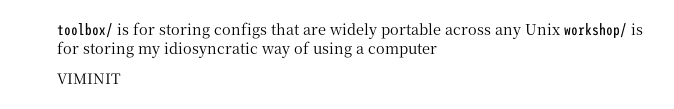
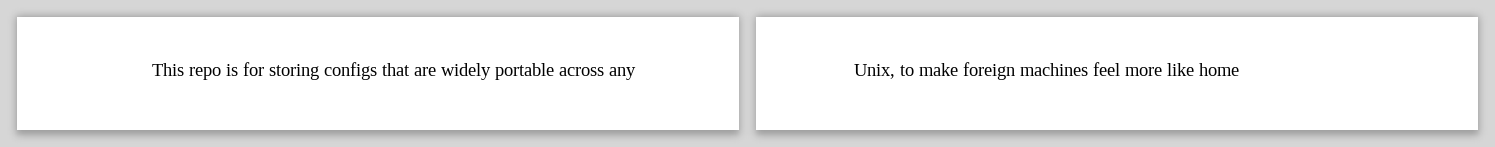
- toolbox/ is for storing configs that are widely portable across any Unix workshop/ is for storing my idiosyncratic way of using a computer
- VIMINIT
+ This repo is for storing configs that are widely portable across any Unix, to make foreign machines feel more like home

